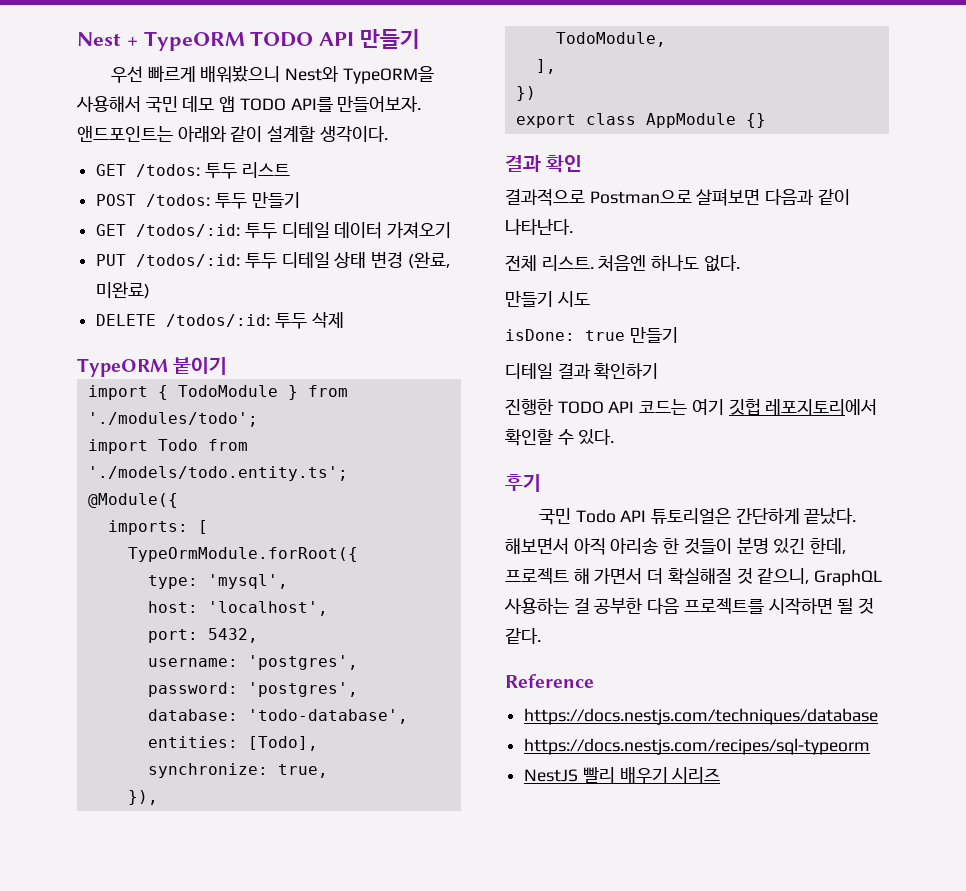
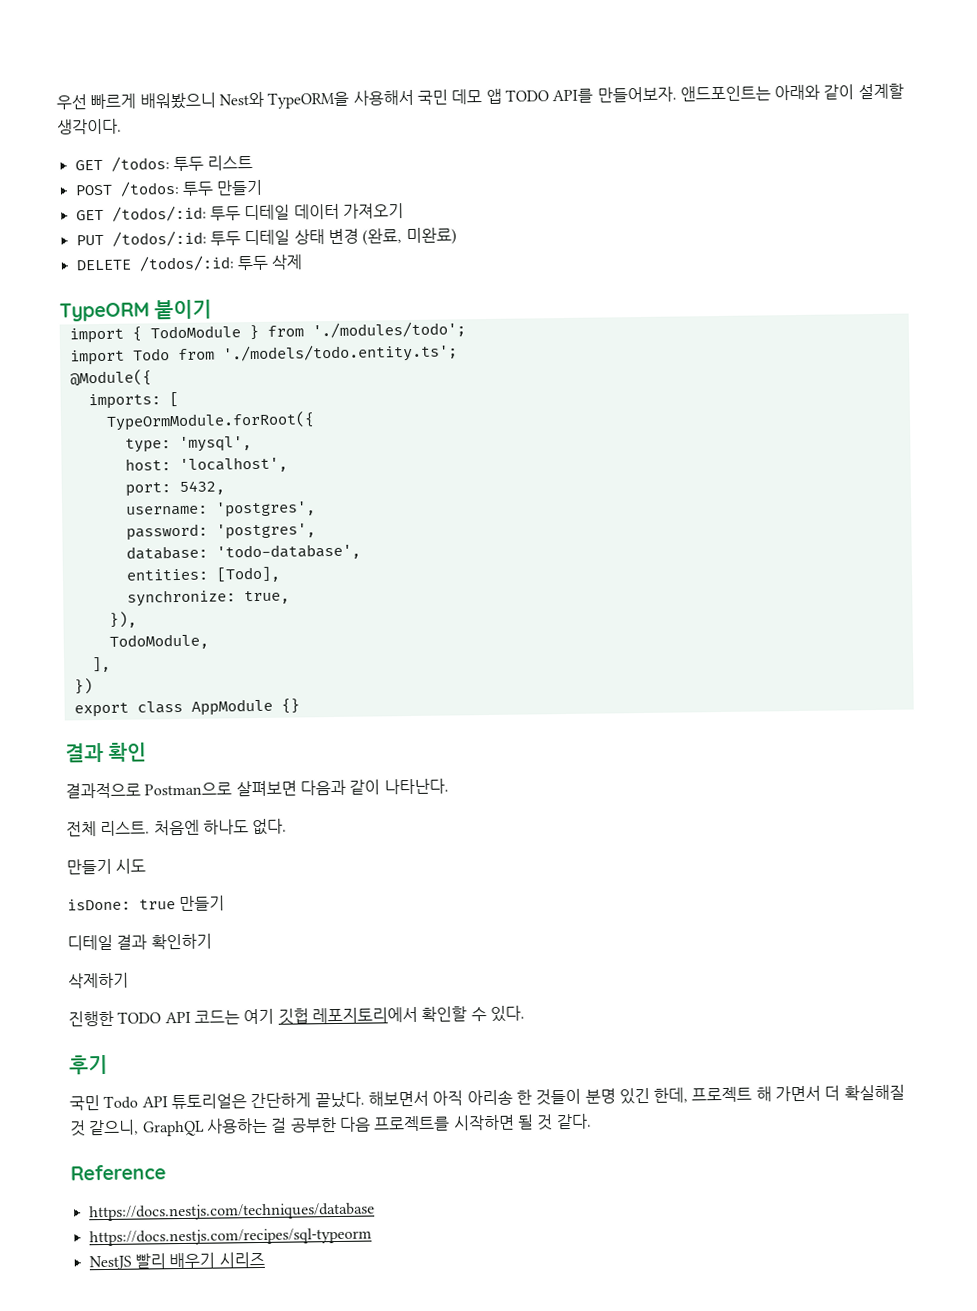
- Nest + TypeORM TODO API 만들기
+ 삭제하기

